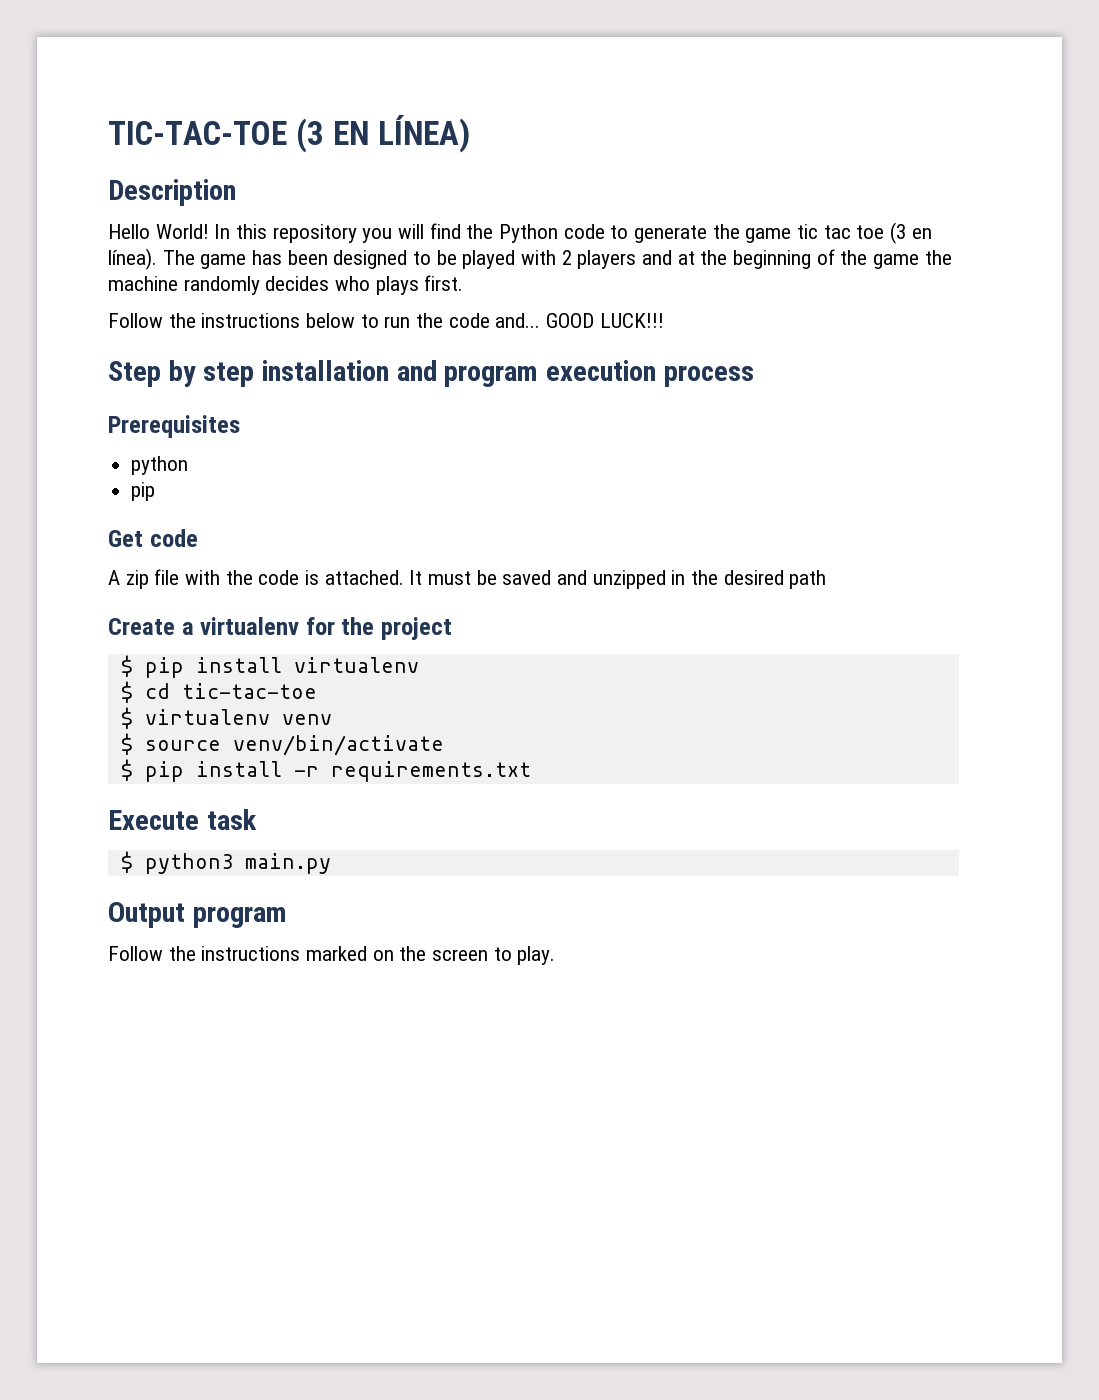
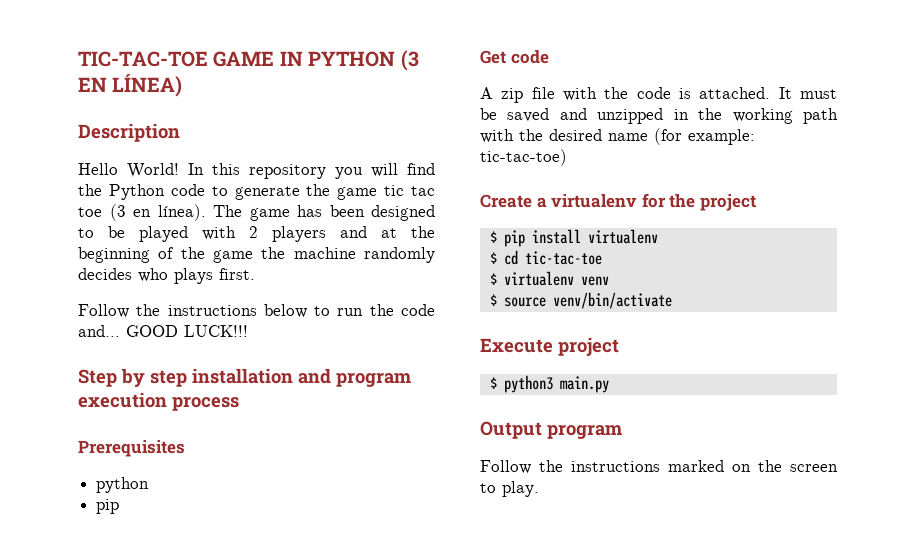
- TIC-TAC-TOE (3 EN LÍNEA)
+ TIC-TAC-TOE GAME IN PYTHON (3 EN LÍNEA)
- It must be saved and unzipped in the desired path
+ It must be saved and unzipped in the working path with the desired name (for example: tic-tac-toe)
- $ pip install -r requirements.txt
- Execute task
+ Execute project

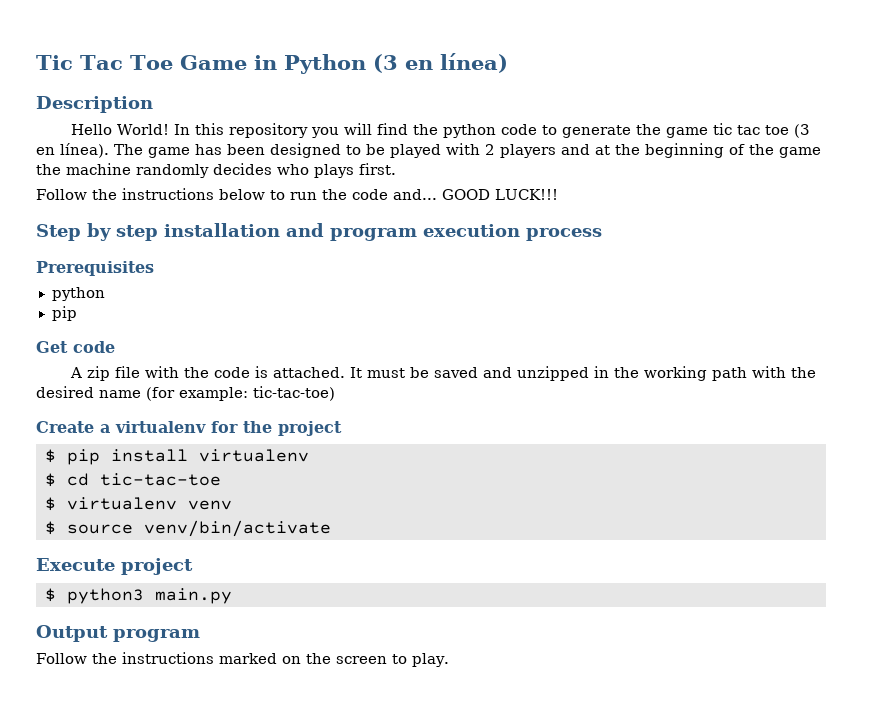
- TIC-TAC-TOE GAME IN PYTHON (3 EN LÍNEA)
+ Tic Tac Toe Game in Python (3 en línea)
- In this repository you will find the Python code to generate the game tic tac toe (3 en línea).
+ In this repository you will find the python code to generate the game tic tac toe (3 en línea).

